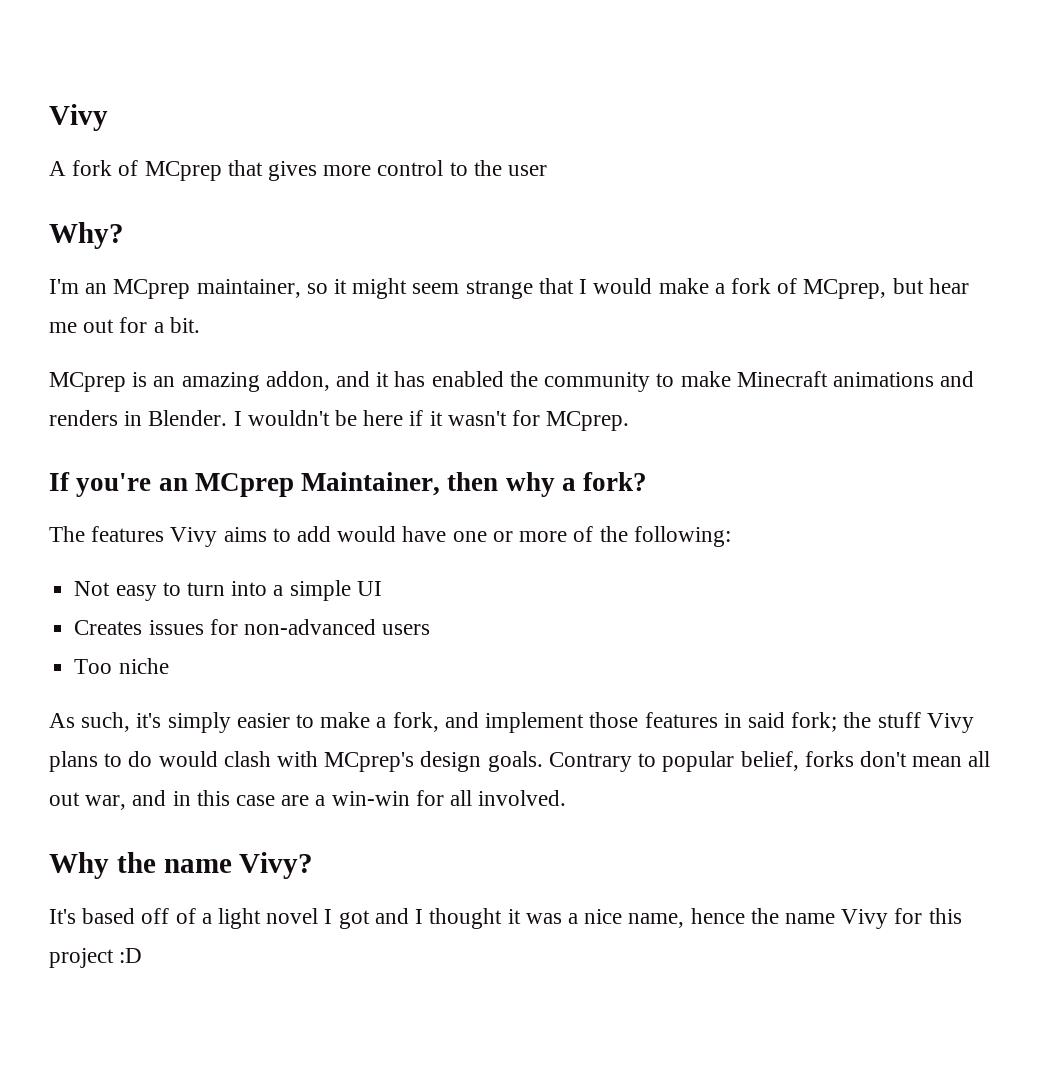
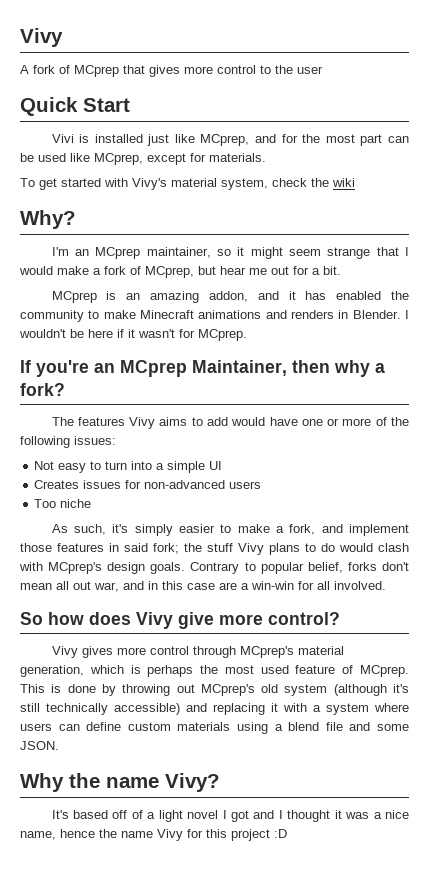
+ Quick Start
+ Vivi is installed just like MCprep, and for the most part can be used like MCprep, except for materials.
+ To get started with Vivy's material system, check the wiki
- The features Vivy aims to add would have one or more of the following:
+ The features Vivy aims to add would have one or more of the following issues:
+ So how does Vivy give more control?
+ Vivy gives more control through MCprep's material generation, which is perhaps the most used feature of MCprep. This is done by throwing out MCprep's old system (although it's still technically accessible) and replacing it with a system where users can define custom materials using a blend file and some JSON.

